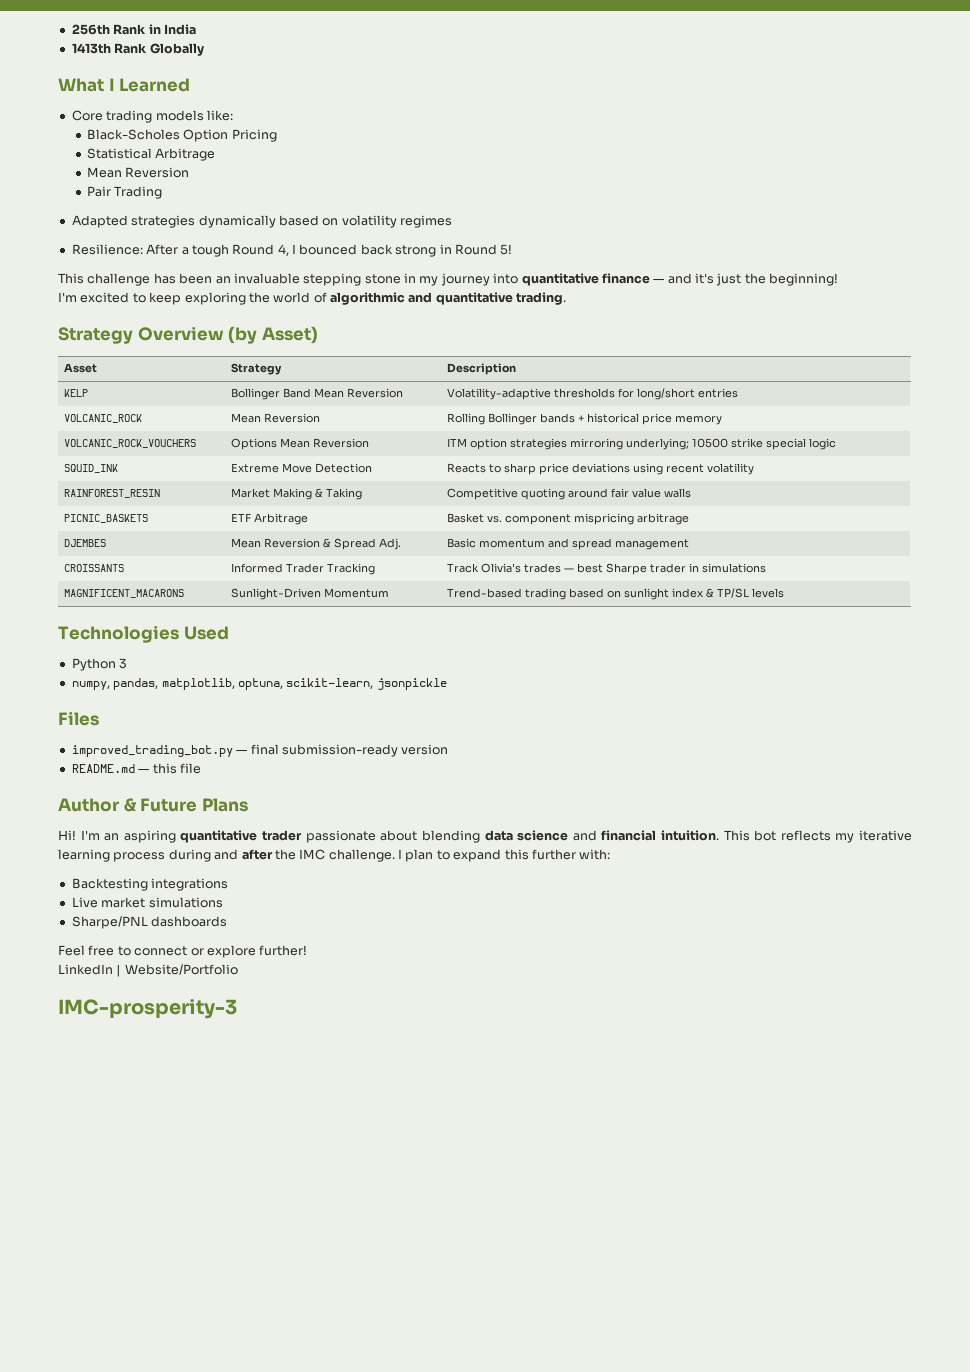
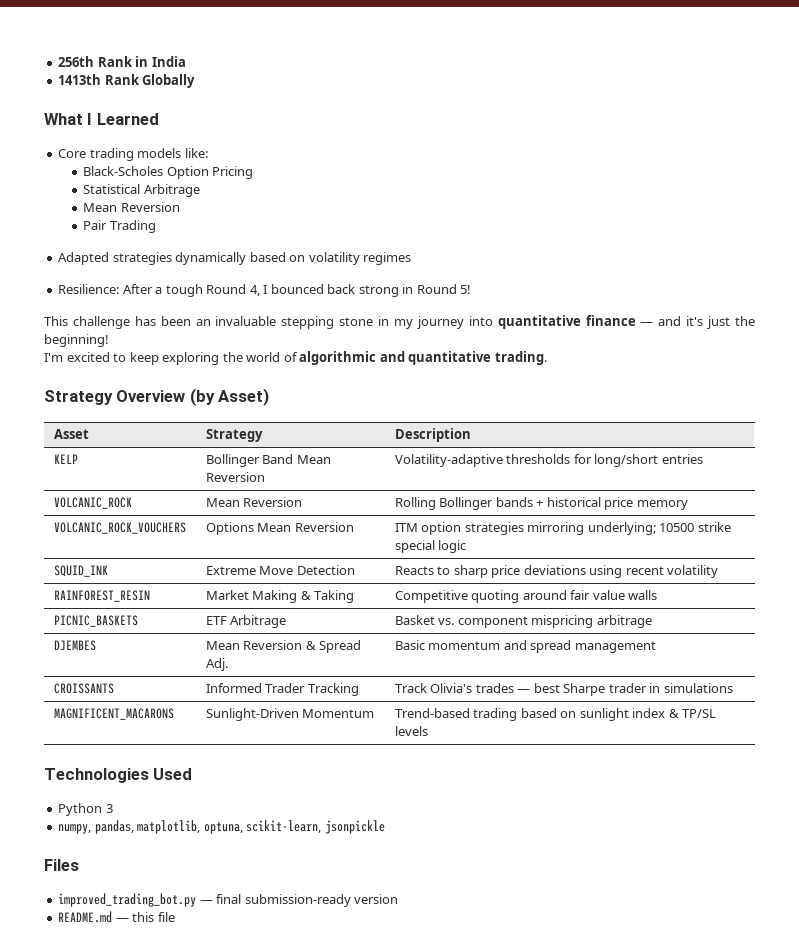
- Author & Future Plans
- Hi! I'm an aspiring quantitative trader passionate about blending data science and financial intuition. This bot reflects my iterative learning process during and after the IMC challenge. I plan to expand this further with:
- Backtesting integrations
- Live market simulations
- Sharpe/PNL dashboards
- Feel free to connect or explore further!
- LinkedIn | Website/Portfolio
- IMC-prosperity-3

